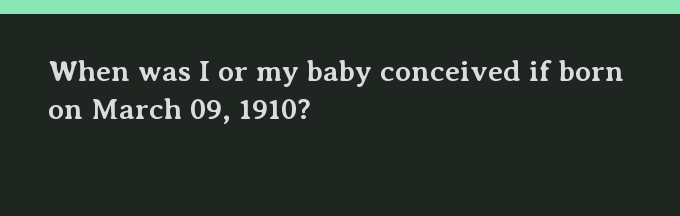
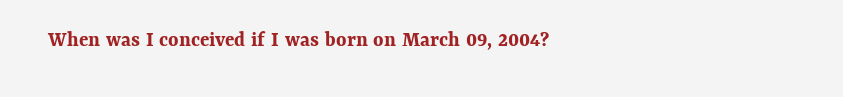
- When was I or my baby conceived if born on March 09, 1910?
+ When was I conceived if I was born on March 09, 2004?

